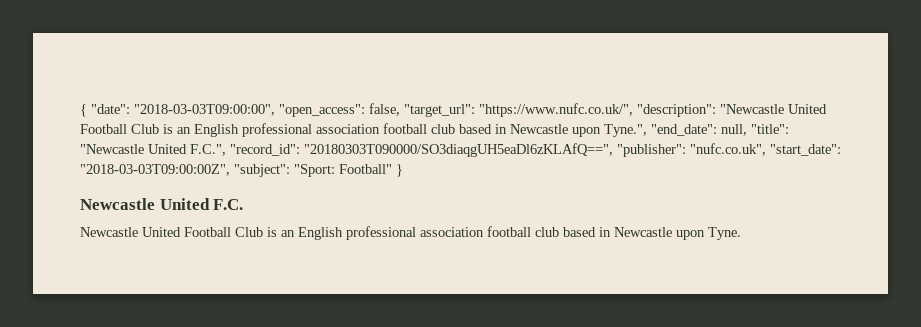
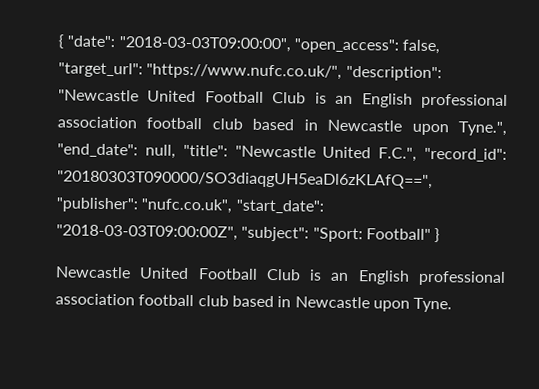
- Newcastle United F.C.

